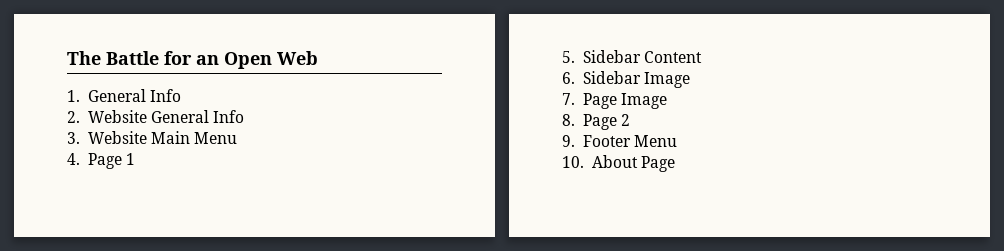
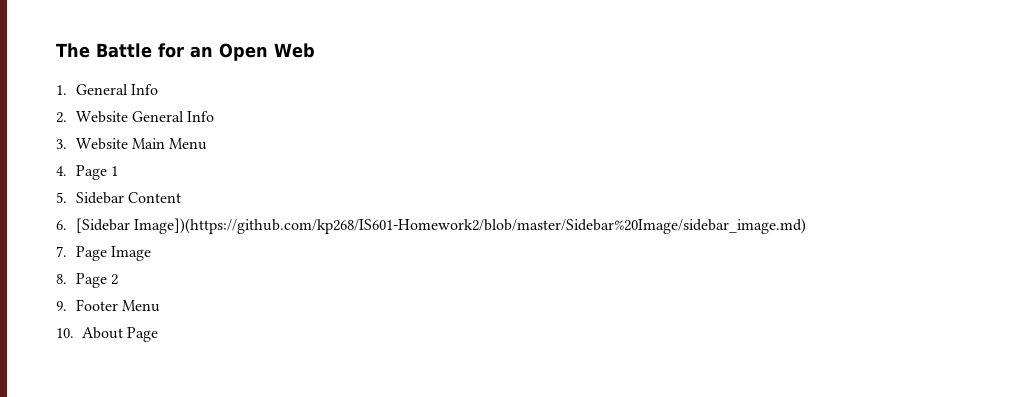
- 6. Sidebar Image
+ 6. [Sidebar Image])(https://github.com/kp268/IS601-Homework2/blob/master/Sidebar%20Image/sidebar_image.md)

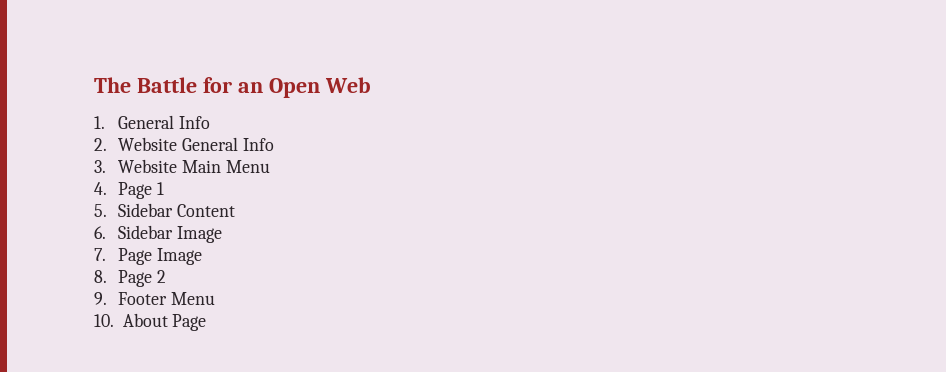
- 6. [Sidebar Image])(https://github.com/kp268/IS601-Homework2/blob/master/Sidebar%20Image/sidebar_image.md)
+ 6. Sidebar Image

